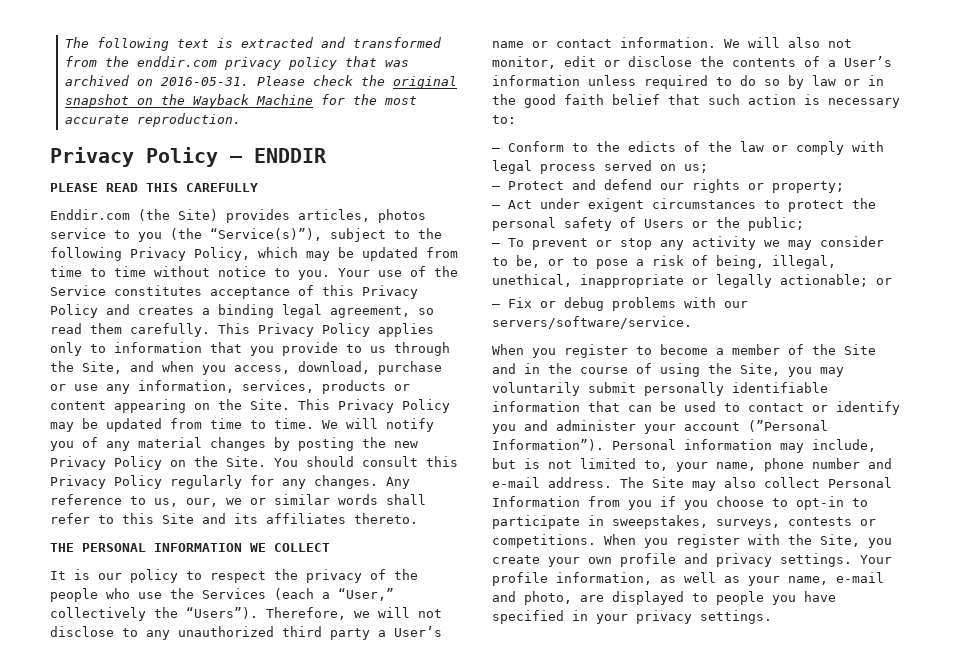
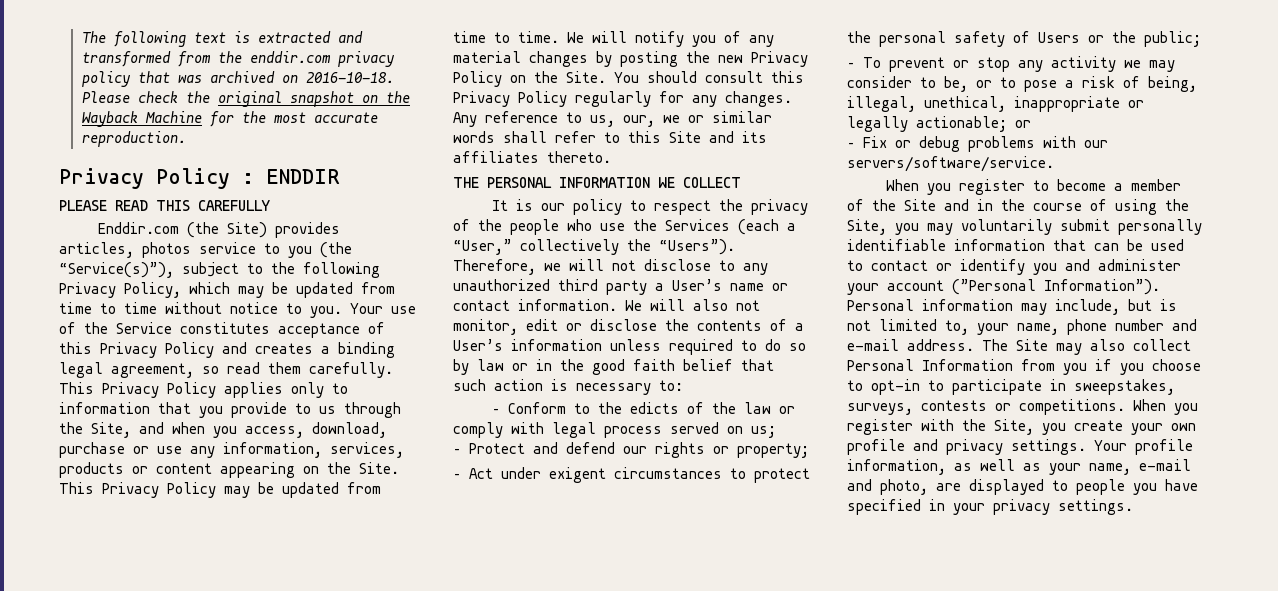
- The following text is extracted and transformed from the enddir.com privacy policy that was archived on 2016-05-31.
+ The following text is extracted and transformed from the enddir.com privacy policy that was archived on 2016-10-18.
- Privacy Policy – ENDDIR
+ Privacy Policy : ENDDIR

